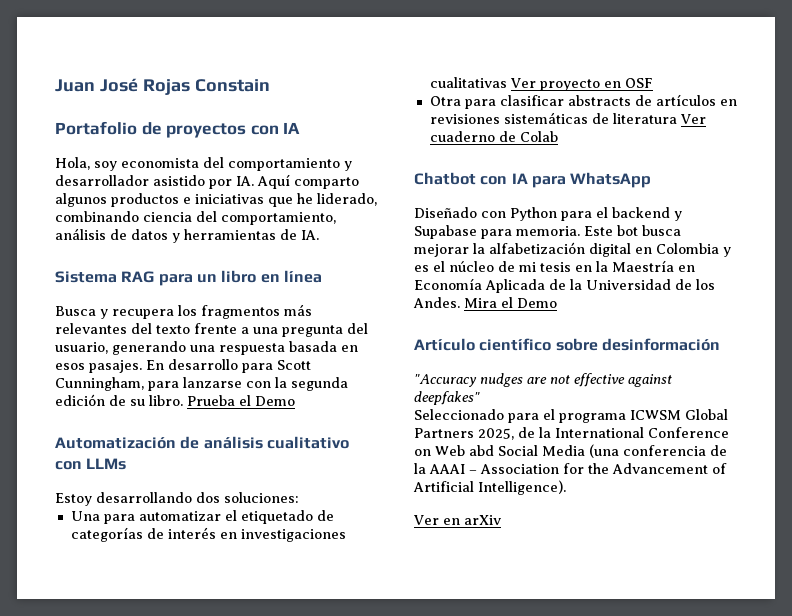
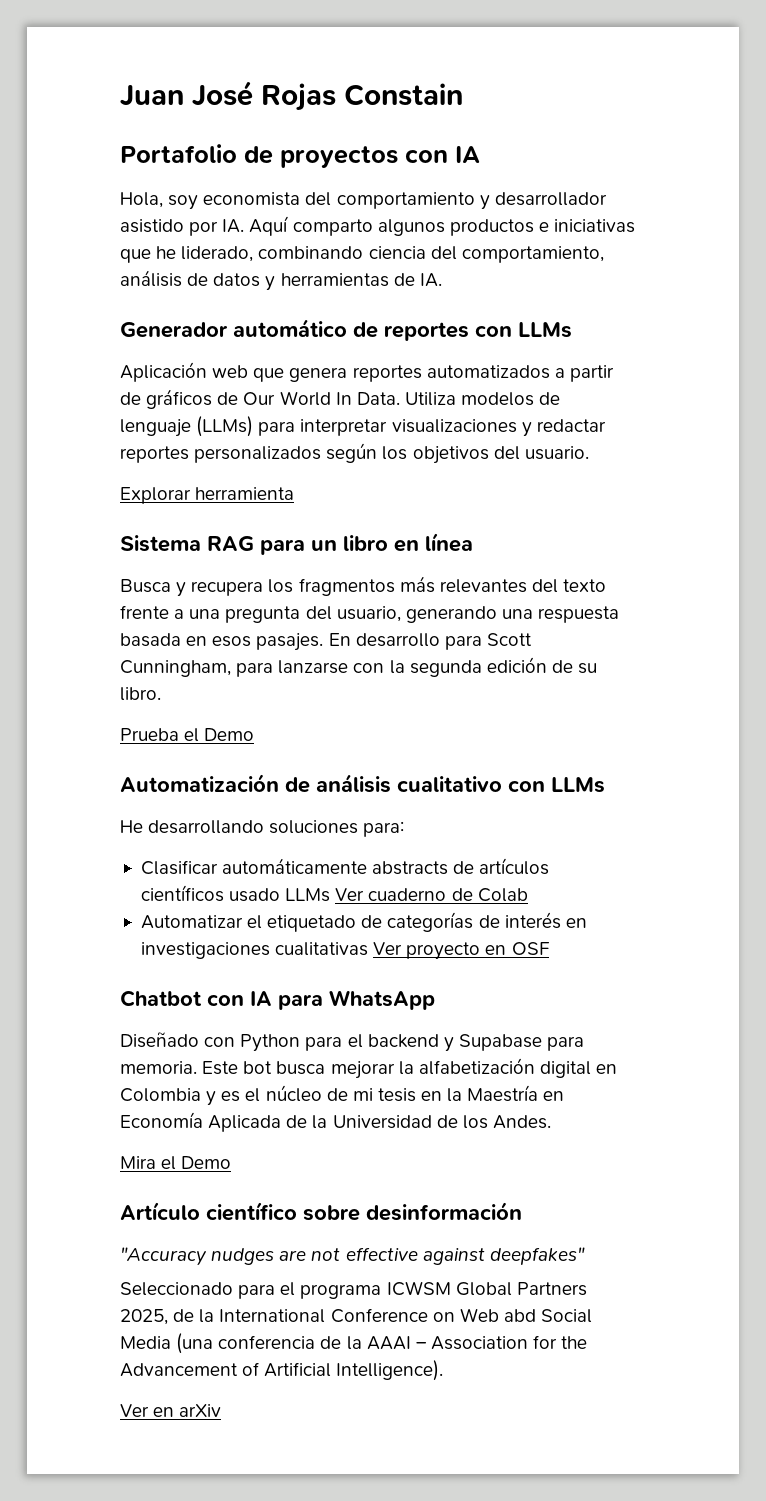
+ Generador automático de reportes con LLMs
+ Aplicación web que genera reportes automatizados a partir de gráficos de Our World In Data. Utiliza modelos de lenguaje (LLMs) para interpretar visualizaciones y redactar reportes personalizados según los objetivos del usuario.
+ Explorar herramienta
- En desarrollo para Scott Cunningham, para lanzarse con la segunda edición de su libro. Prueba el Demo
+ En desarrollo para Scott Cunningham, para lanzarse con la segunda edición de su libro.
+ Prueba el Demo
- Estoy desarrollando dos soluciones:
- Una para automatizar el etiquetado de categorías de interés en investigaciones cualitativas Ver proyecto en OSF
+ He desarrollando soluciones para:
+ Clasificar automáticamente abstracts de artículos científicos usado LLMs Ver cuaderno de Colab
+ Automatizar el etiquetado de categorías de interés en investigaciones cualitativas Ver proyecto en OSF
- Otra para clasificar abstracts de artículos en revisiones sistemáticas de literatura Ver cuaderno de Colab
- Este bot busca mejorar la alfabetización digital en Colombia y es el núcleo de mi tesis en la Maestría en Economía Aplicada de la Universidad de los Andes. Mira el Demo
+ Este bot busca mejorar la alfabetización digital en Colombia y es el núcleo de mi tesis en la Maestría en Economía Aplicada de la Universidad de los Andes.
+ Mira el Demo

